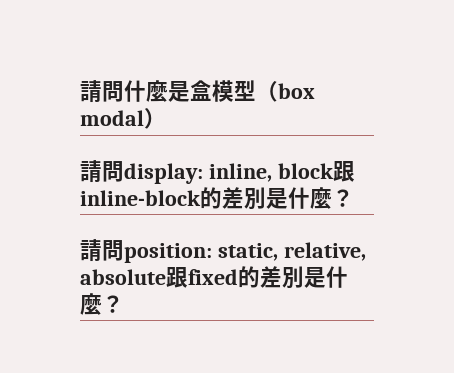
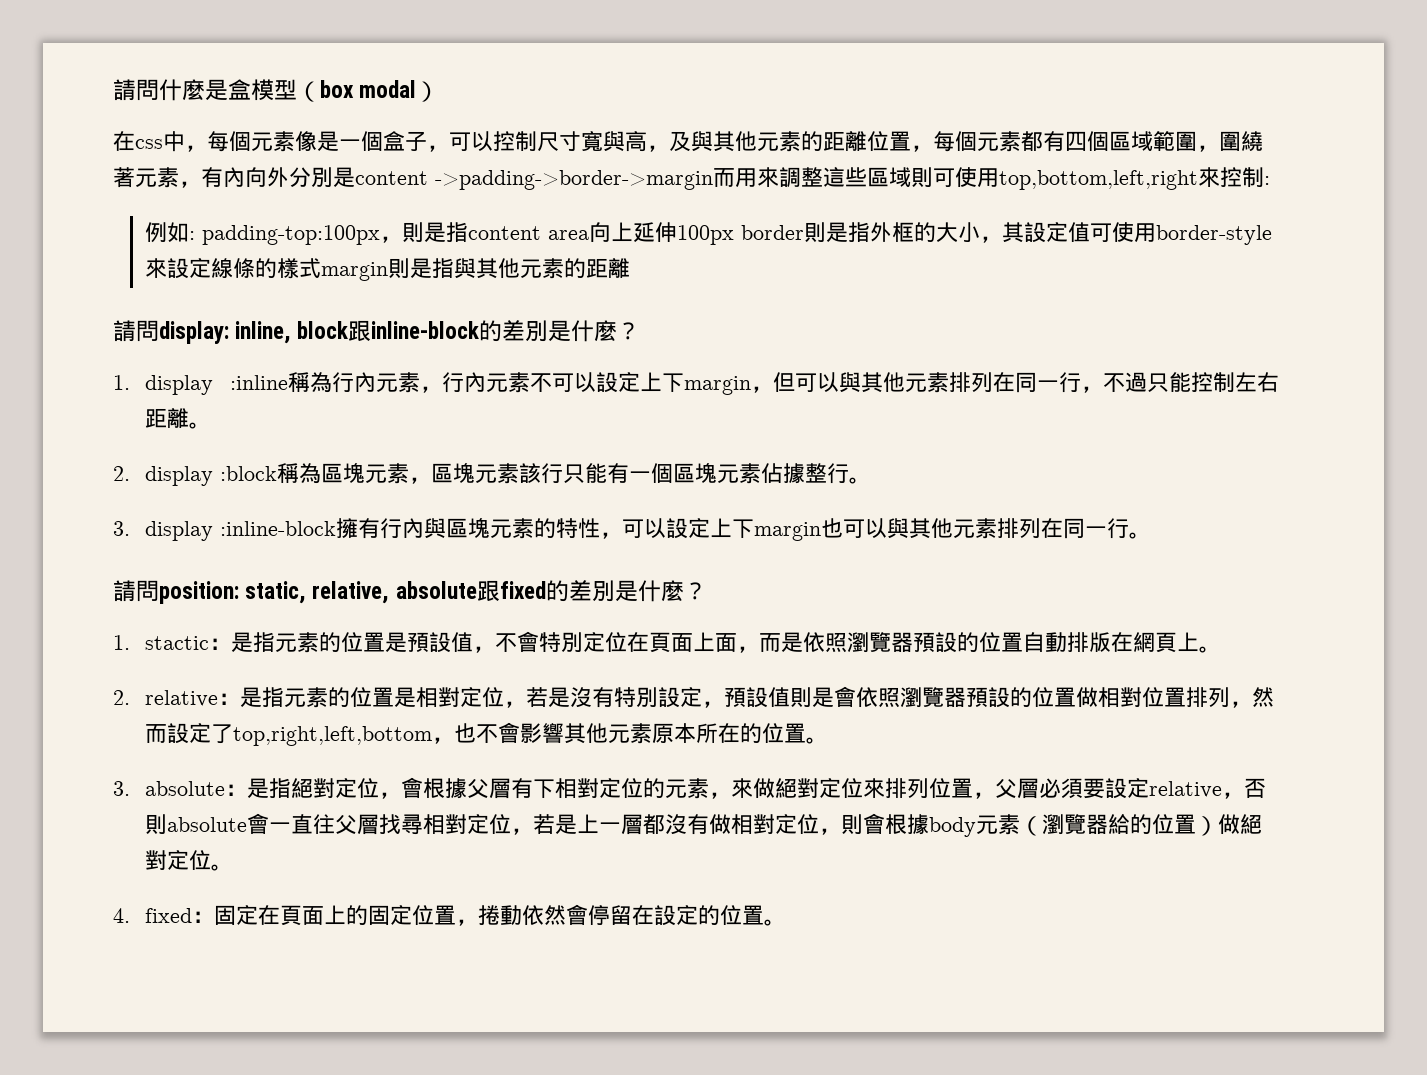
+ 在css中，每個元素像是一個盒子，可以控制尺寸寬與高，及與其他元素的距離位置，每個元素都有四個區域範圍，圍繞著元素，有內向外分別是content ->padding->border->margin而用來調整這些區域則可使用top,bottom,left,right來控制:
+ 例如: padding-top:100px，則是指content area向上延伸100px border則是指外框的大小，其設定值可使用border-style來設定線條的樣式margin則是指與其他元素的距離
+ 1. display :inline稱為行內元素，行內元素不可以設定上下margin，但可以與其他元素排列在同一行，不過只能控制左右距離。
+ 2. display :block稱為區塊元素，區塊元素該行只能有一個區塊元素佔據整行。
+ 3. display :inline-block擁有行內與區塊元素的特性，可以設定上下margin也可以與其他元素排列在同一行。
+ 1. stactic：是指元素的位置是預設值，不會特別定位在頁面上面，而是依照瀏覽器預設的位置自動排版在網頁上。
+ 2. relative：是指元素的位置是相對定位，若是沒有特別設定，預設值則是會依照瀏覽器預設的位置做相對位置排列，然而設定了top,right,left,bottom，也不會影響其他元素原本所在的位置。
+ 3. absolute：是指絕對定位，會根據父層有下相對定位的元素，來做絕對定位來排列位置，父層必須要設定relative，否則absolute會一直往父層找尋相對定位，若是上一層都沒有做相對定位，則會根據body元素（瀏覽器給的位置）做絕對定位。
+ 4. fixed：固定在頁面上的固定位置，捲動依然會停留在設定的位置。

